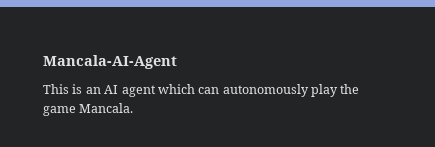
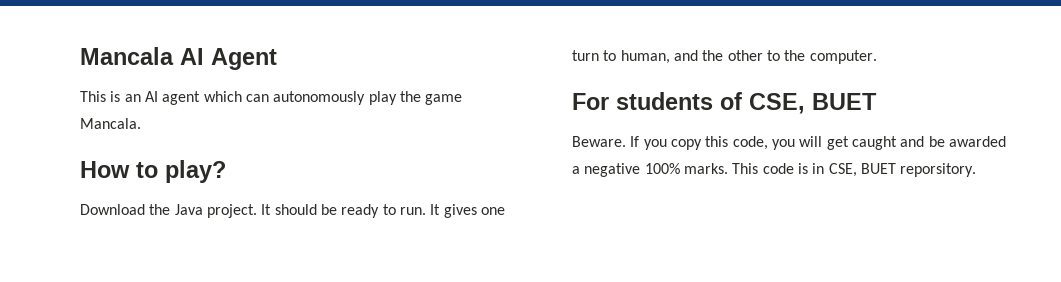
- Mancala-AI-Agent
+ Mancala AI Agent
+ How to play?
+ Download the Java project. It should be ready to run. It gives one turn to human, and the other to the computer.
+ For students of CSE, BUET
+ Beware. If you copy this code, you will get caught and be awarded a negative 100% marks. This code is in CSE, BUET reporsitory.

